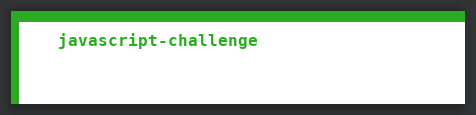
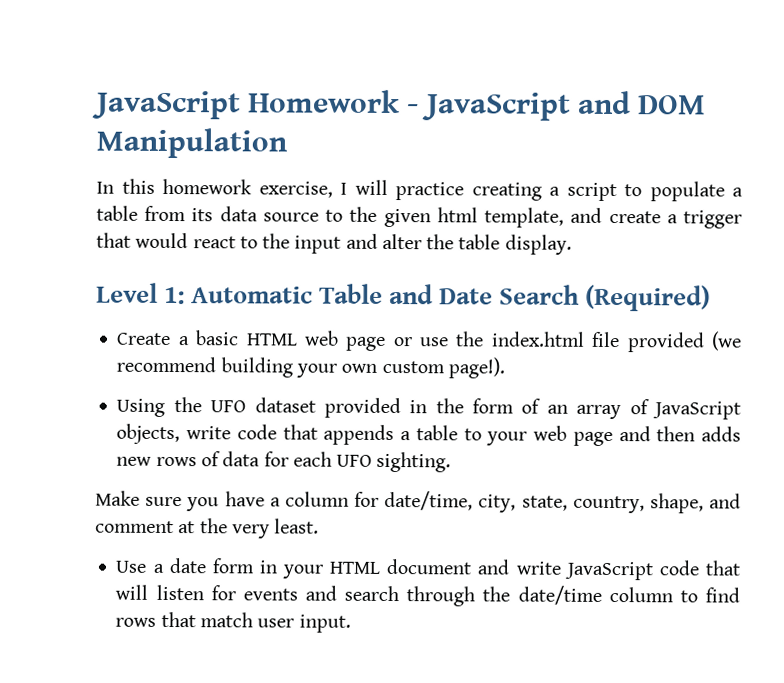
- javascript-challenge
+ JavaScript Homework - JavaScript and DOM Manipulation
+ In this homework exercise, I will practice creating a script to populate a table from its data source to the given html template, and create a trigger that would react to the input and alter the table display.
+ Level 1: Automatic Table and Date Search (Required)
+ Create a basic HTML web page or use the index.html file provided (we recommend building your own custom page!).
+ Using the UFO dataset provided in the form of an array of JavaScript objects, write code that appends a table to your web page and then adds new rows of data for each UFO sighting.
+ Make sure you have a column for date/time, city, state, country, shape, and comment at the very least.
+ Use a date form in your HTML document and write JavaScript code that will listen for events and search through the date/time column to find rows that match user input.

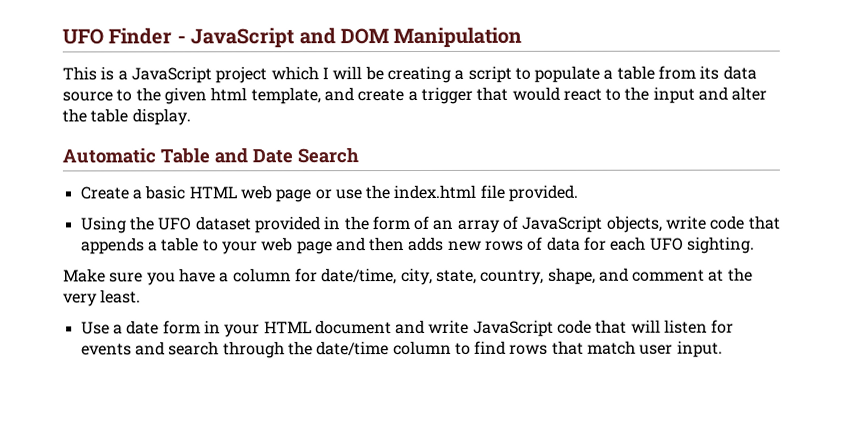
- JavaScript Homework - JavaScript and DOM Manipulation
+ UFO Finder - JavaScript and DOM Manipulation
- In this homework exercise, I will practice creating a script to populate a table from its data source to the given html template, and create a trigger that would react to the input and alter the table display.
+ This is a JavaScript project which I will be creating a script to populate a table from its data source to the given html template, and create a trigger that would react to the input and alter the table display.
- Level 1: Automatic Table and Date Search (Required)
+ Automatic Table and Date Search
- Create a basic HTML web page or use the index.html file provided (we recommend building your own custom page!).
+ Create a basic HTML web page or use the index.html file provided.

